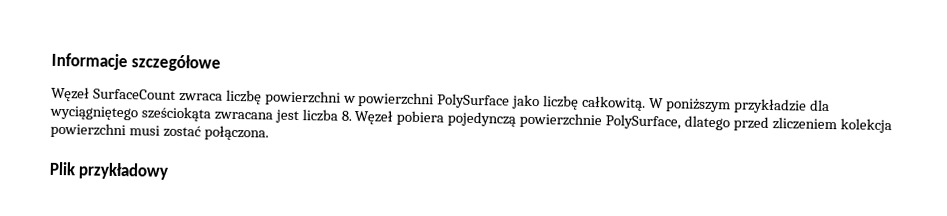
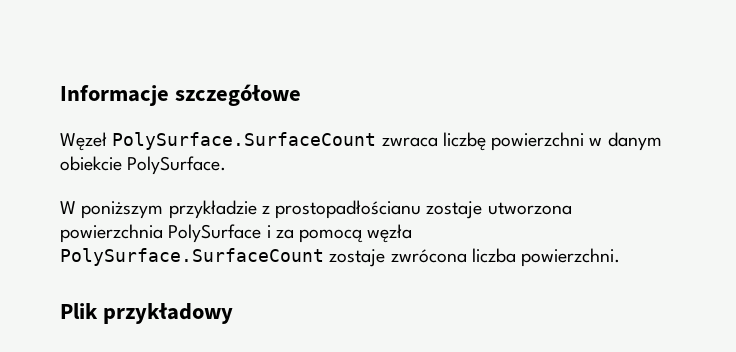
- Węzeł SurfaceCount zwraca liczbę powierzchni w powierzchni PolySurface jako liczbę całkowitą. W poniższym przykładzie dla wyciągniętego sześciokąta zwracana jest liczba 8. Węzeł pobiera pojedynczą powierzchnie PolySurface, dlatego przed zliczeniem kolekcja powierzchni musi zostać połączona.
+ Węzeł PolySurface.SurfaceCount zwraca liczbę powierzchni w danym obiekcie PolySurface.
+ W poniższym przykładzie z prostopadłościanu zostaje utworzona powierzchnia PolySurface i za pomocą węzła PolySurface.SurfaceCount zostaje zwrócona liczba powierzchni.

